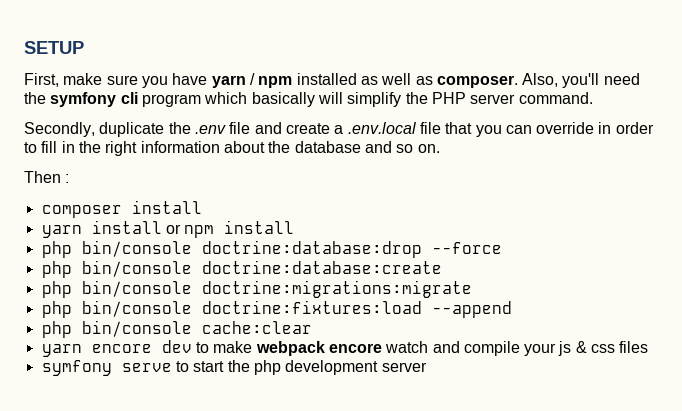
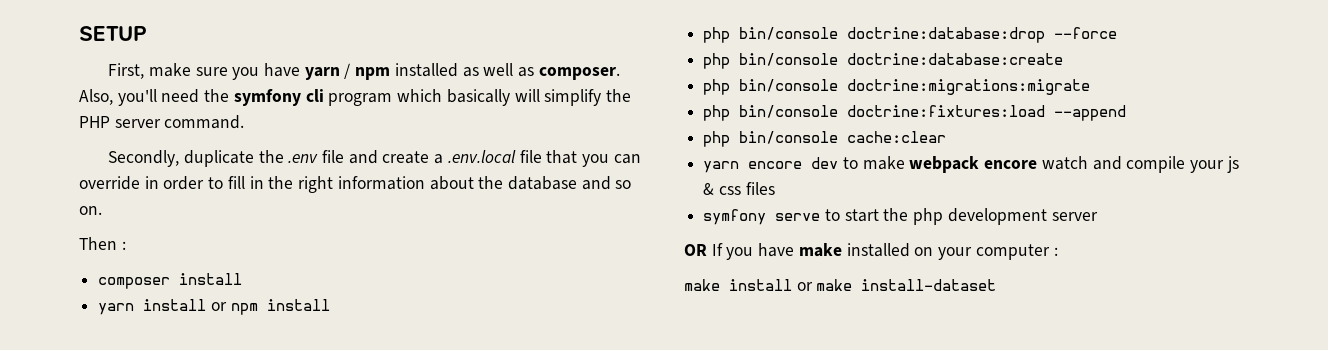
+ OR If you have make installed on your computer :
+ make install or make install-dataset

